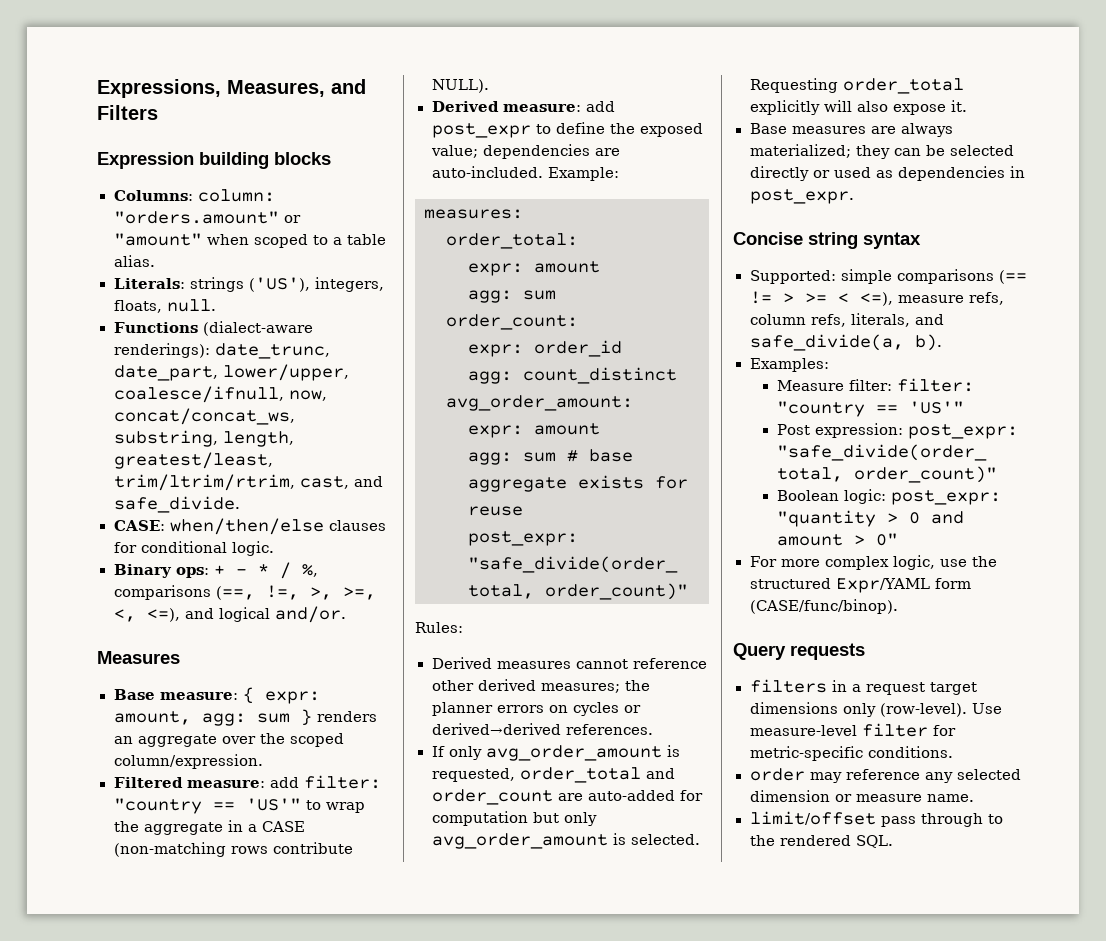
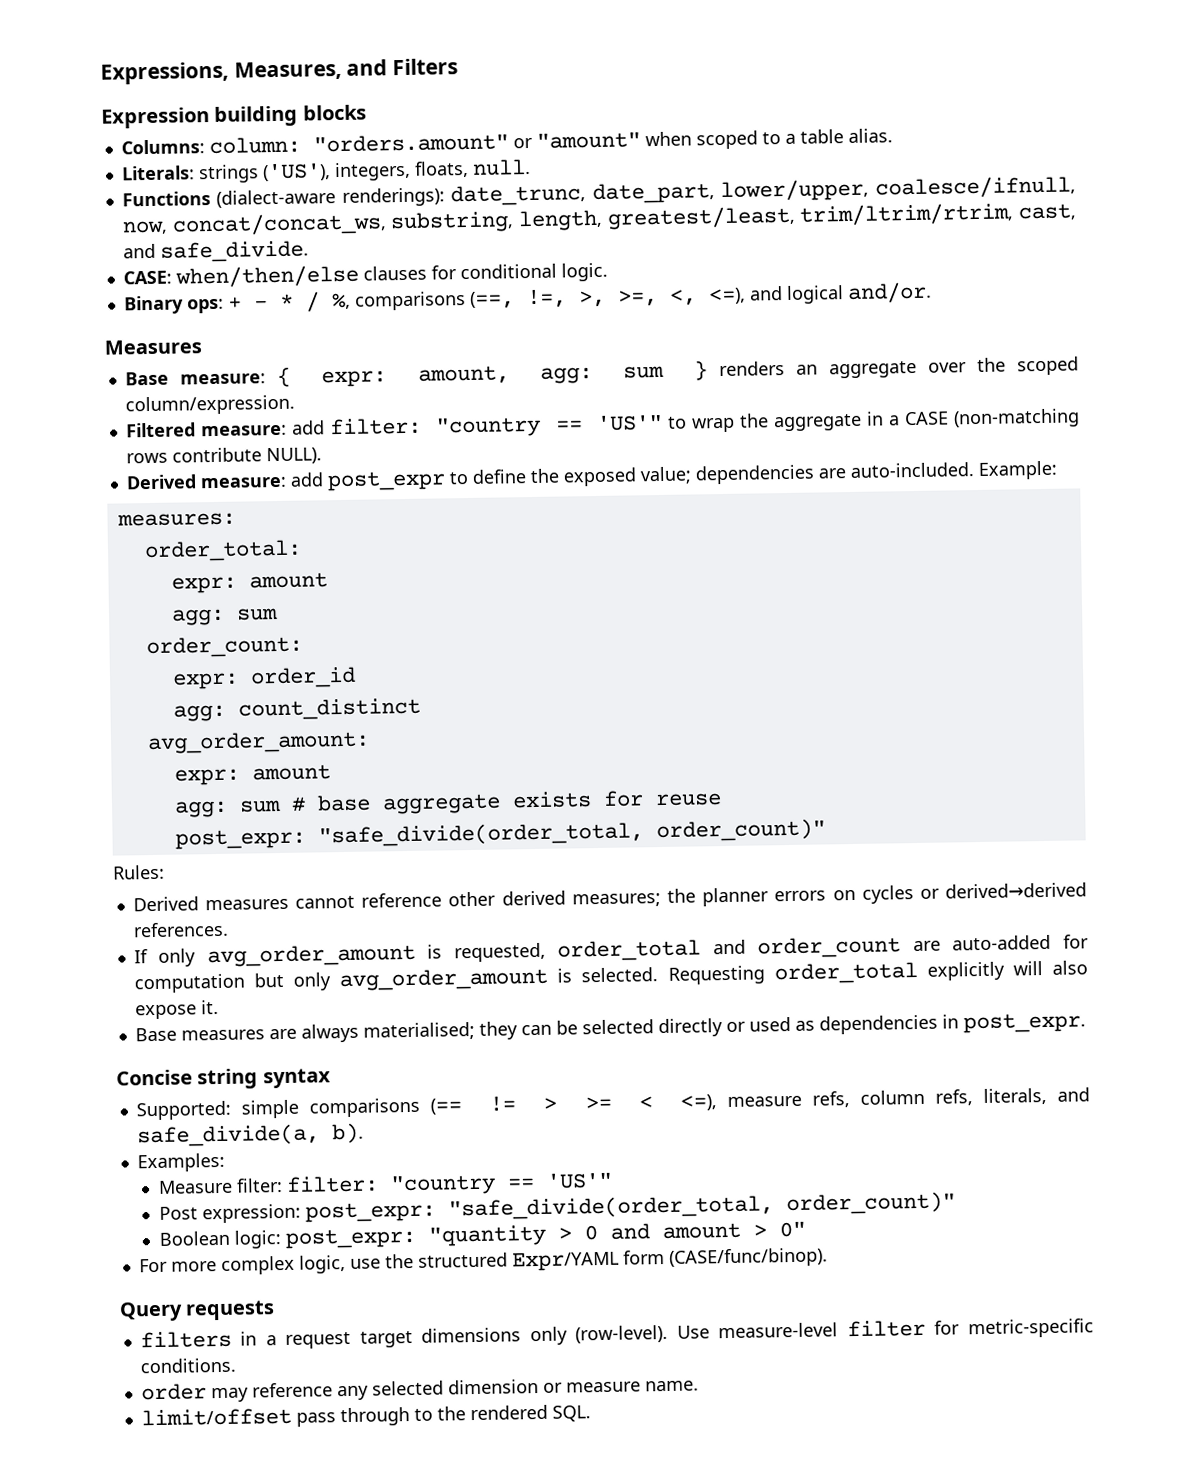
- Base measures are always materialized; they can be selected directly or used as dependencies in post_expr.
+ Base measures are always materialised; they can be selected directly or used as dependencies in post_expr.

